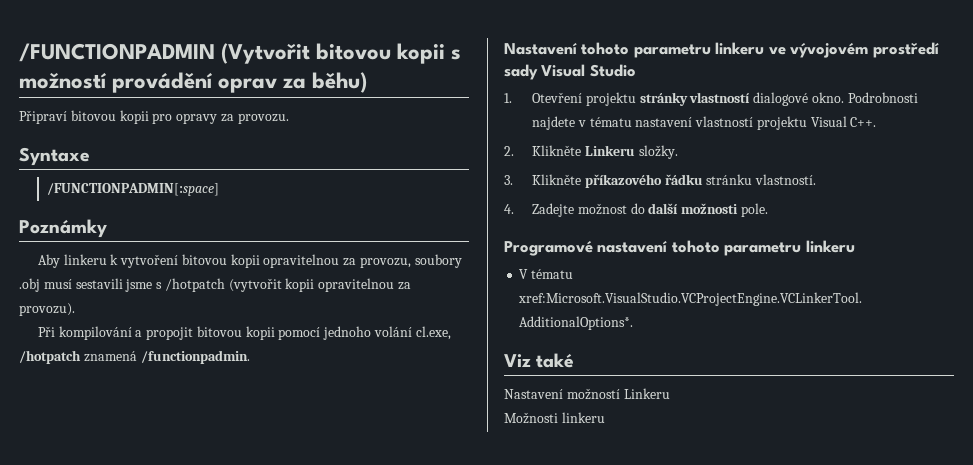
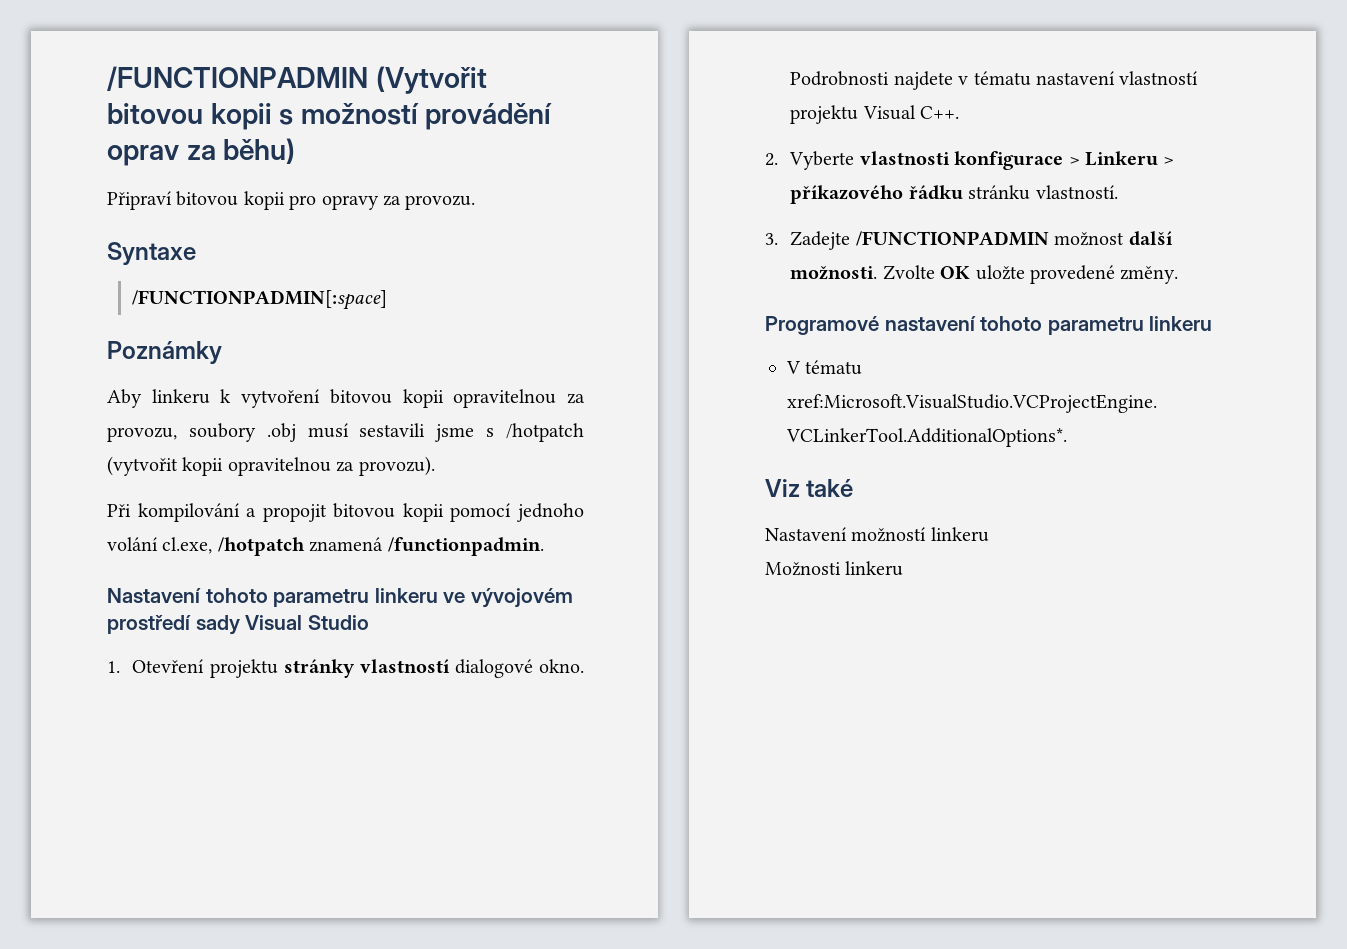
- 2. Klikněte Linkeru složky.
- 3. Klikněte příkazového řádku stránku vlastností.
- 4. Zadejte možnost do další možnosti pole.
+ 2. Vyberte vlastnosti konfigurace > Linkeru > příkazového řádku stránku vlastností.
+ 3. Zadejte /FUNCTIONPADMIN možnost další možnosti. Zvolte OK uložte provedené změny.
- Nastavení možností Linkeru
+ Nastavení možností linkeru

